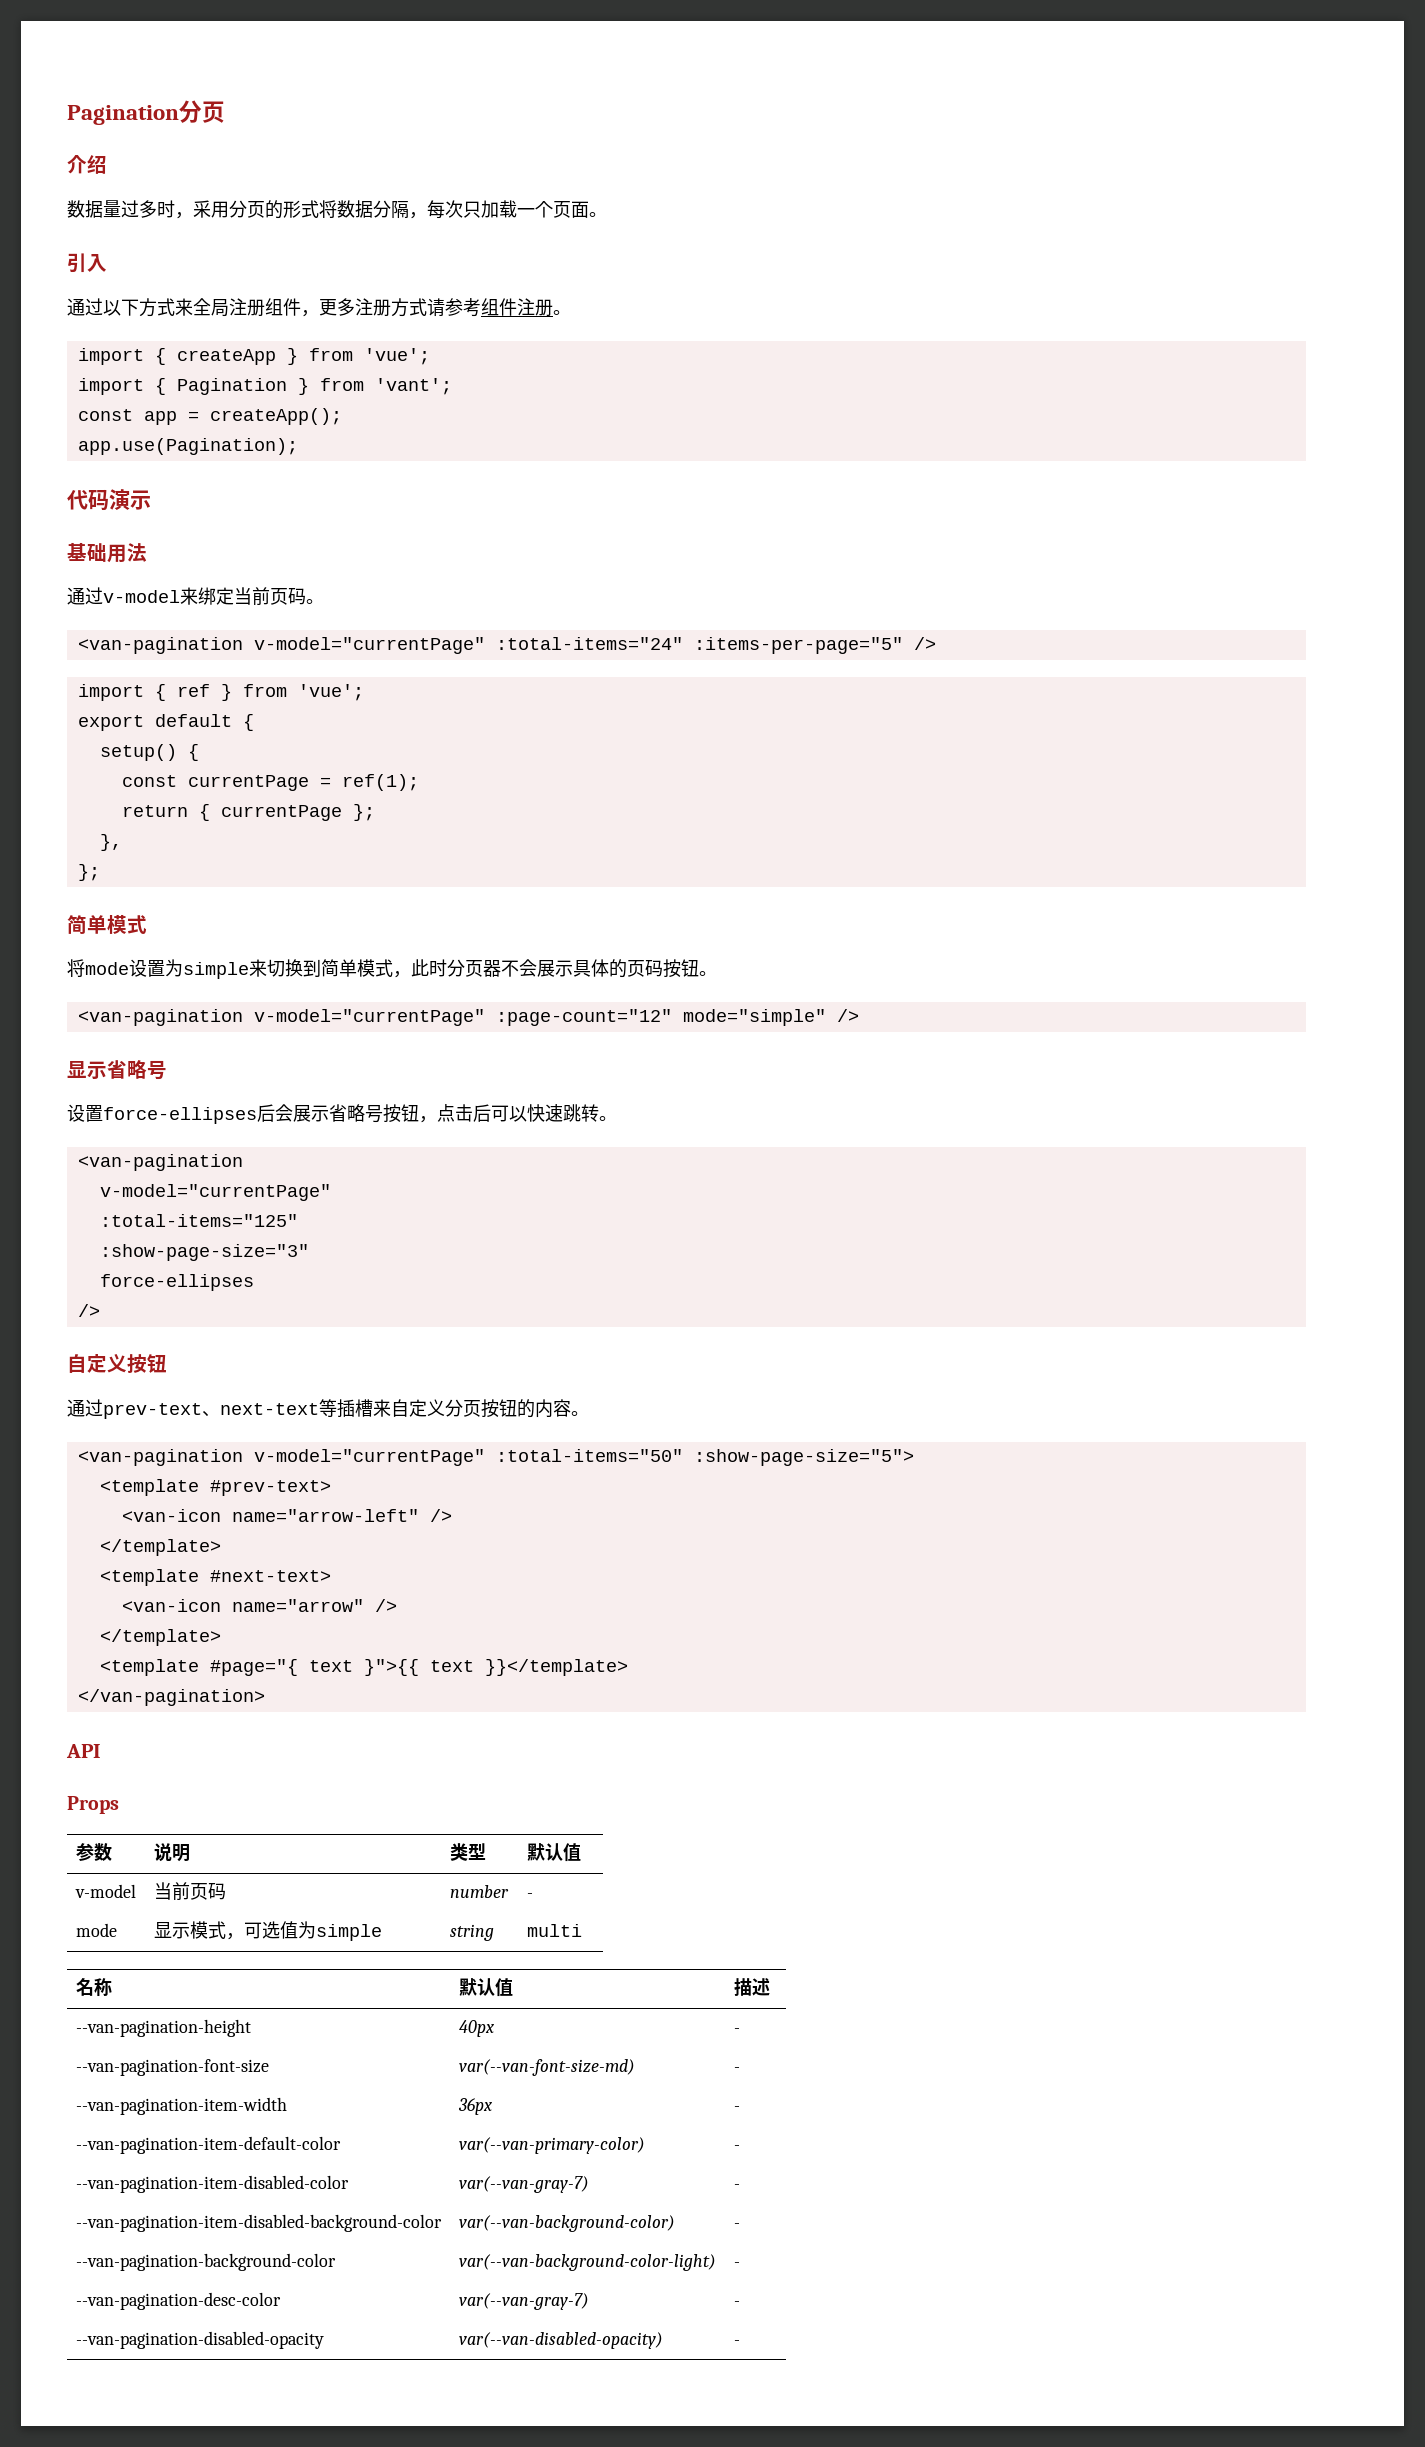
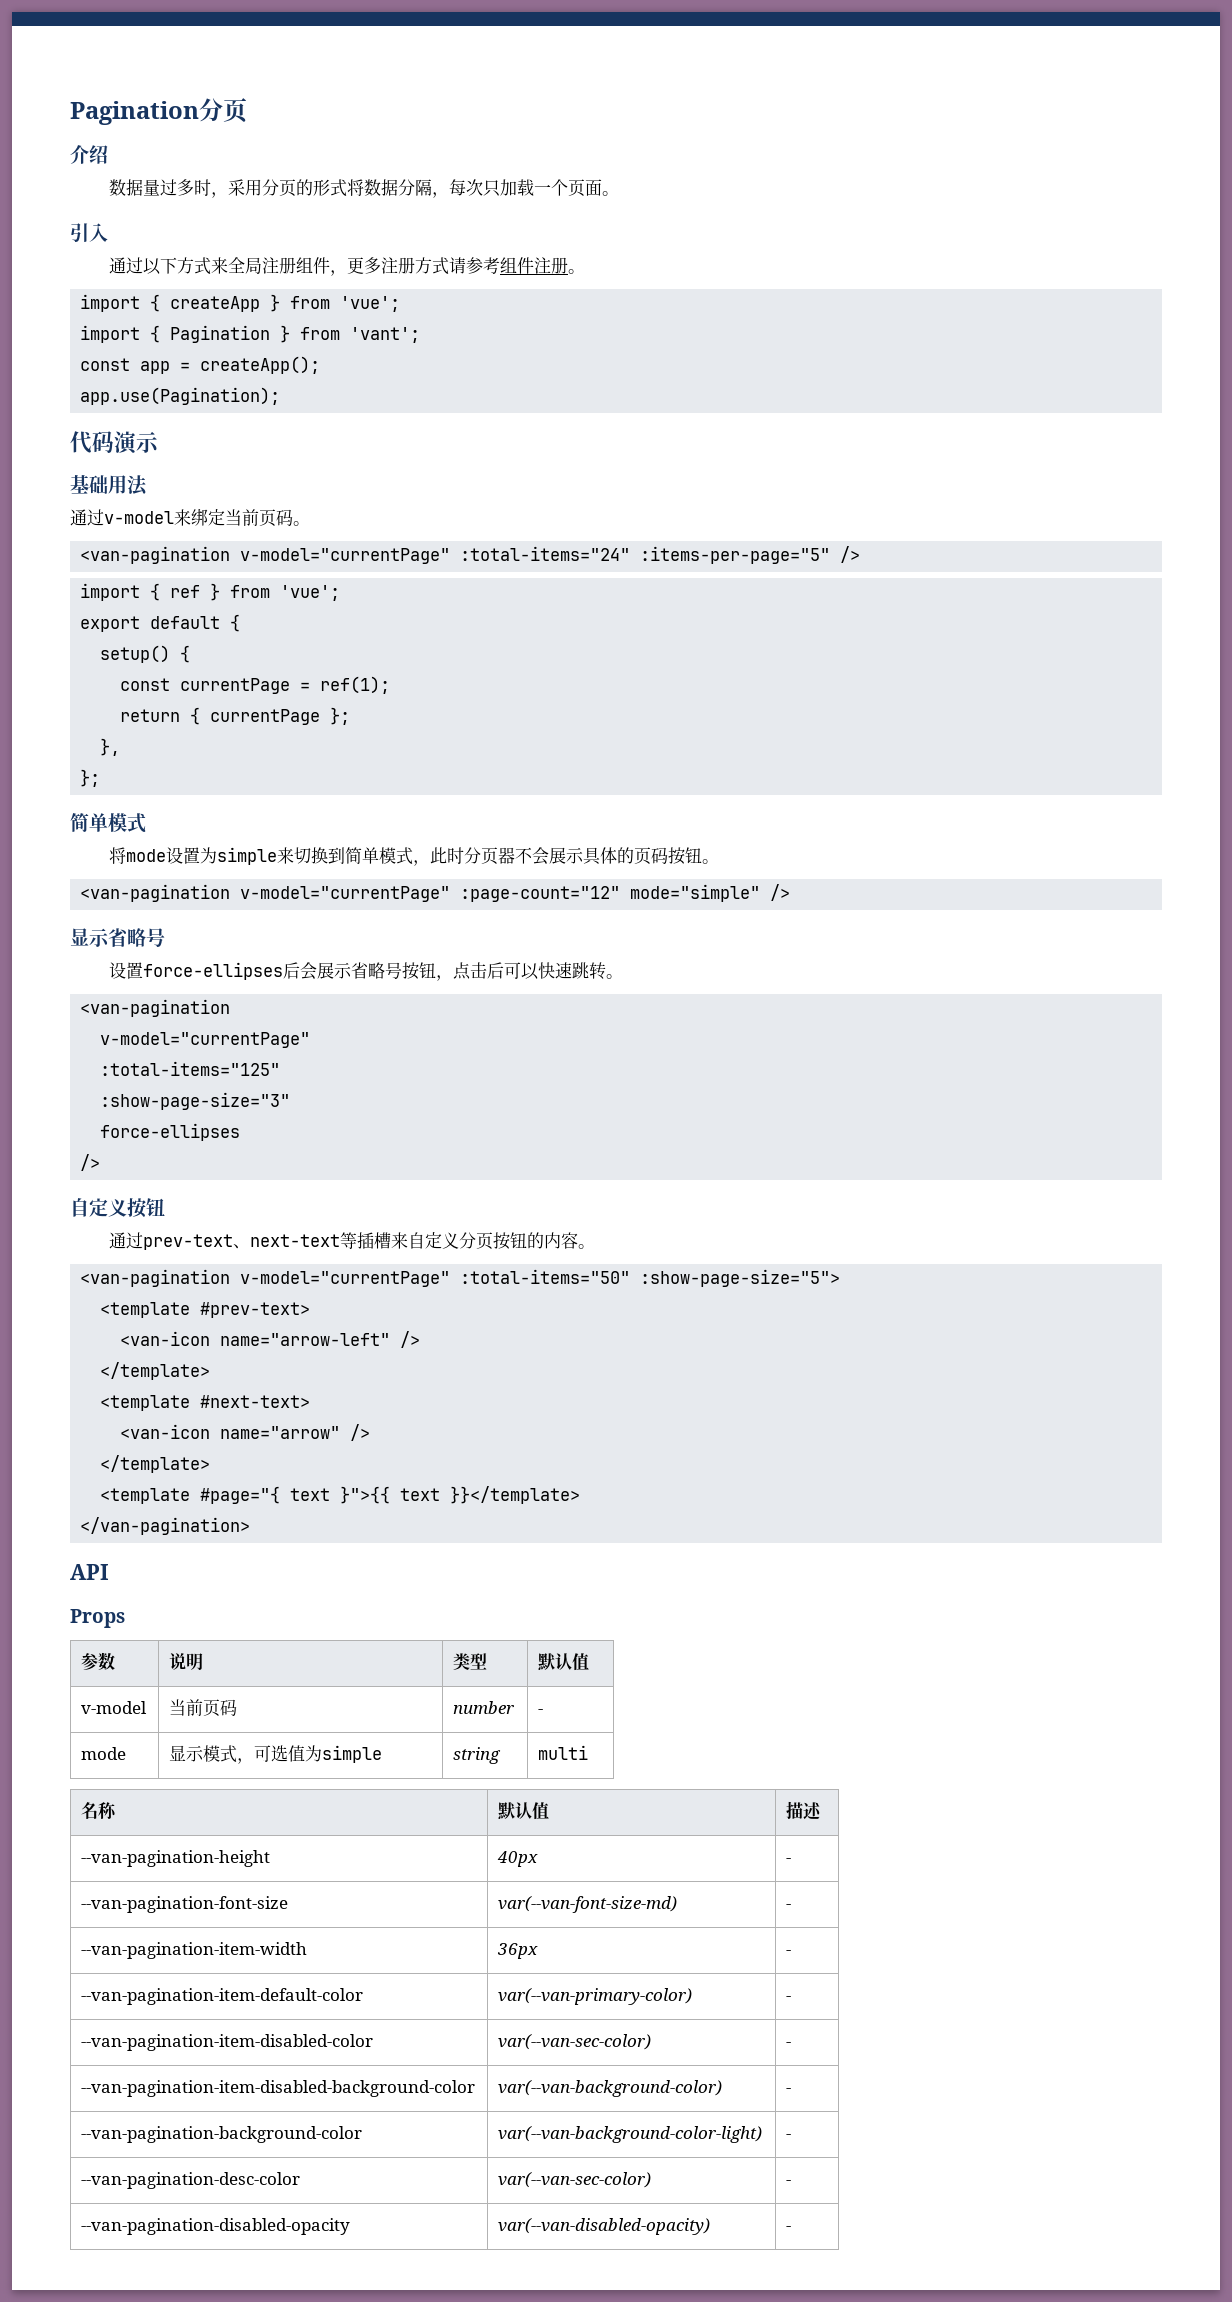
- --van-pagination-item-disabled-color | var(--van-gray-7) | -
+ --van-pagination-item-disabled-color | var(--van-sec-color) | -
- --van-pagination-desc-color | var(--van-gray-7) | -
+ --van-pagination-desc-color | var(--van-sec-color) | -

